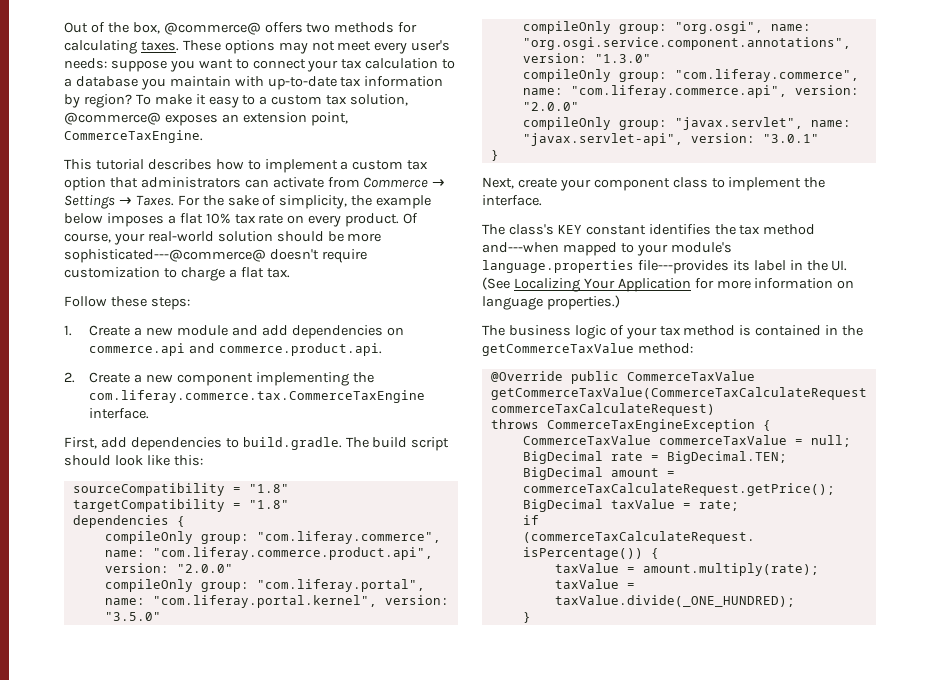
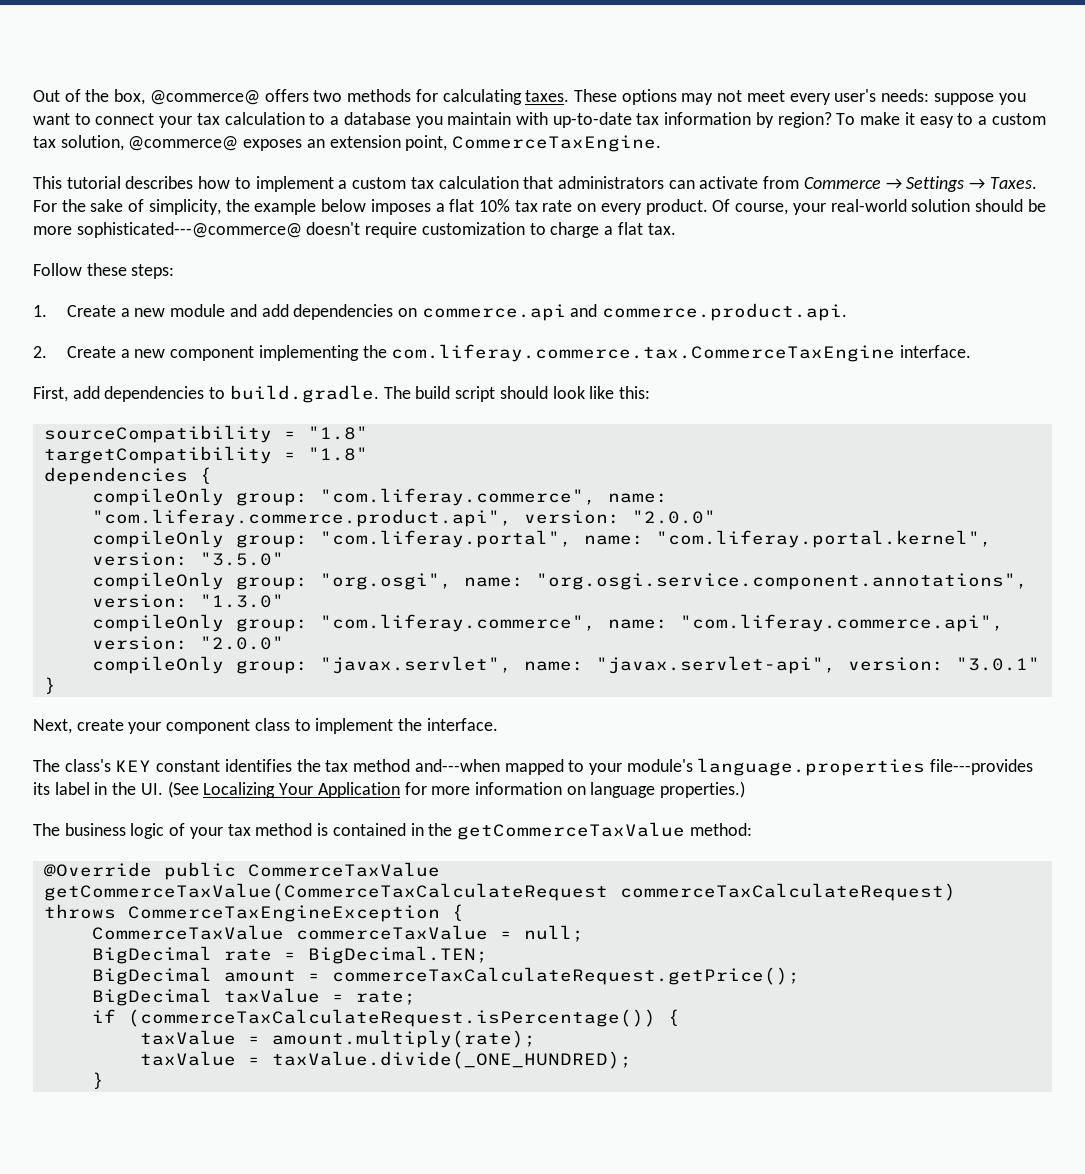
- This tutorial describes how to implement a custom tax option that administrators can activate from Commerce → Settings → Taxes.
+ This tutorial describes how to implement a custom tax calculation that administrators can activate from Commerce → Settings → Taxes.

